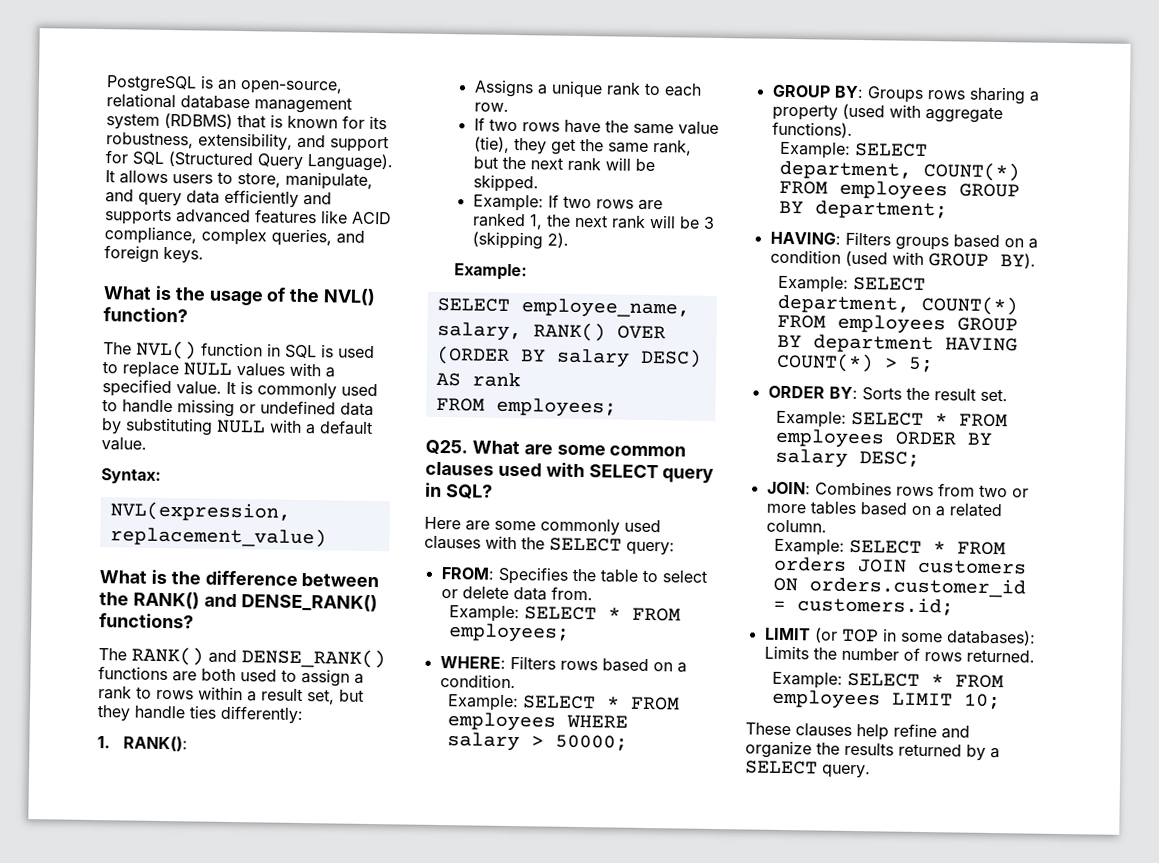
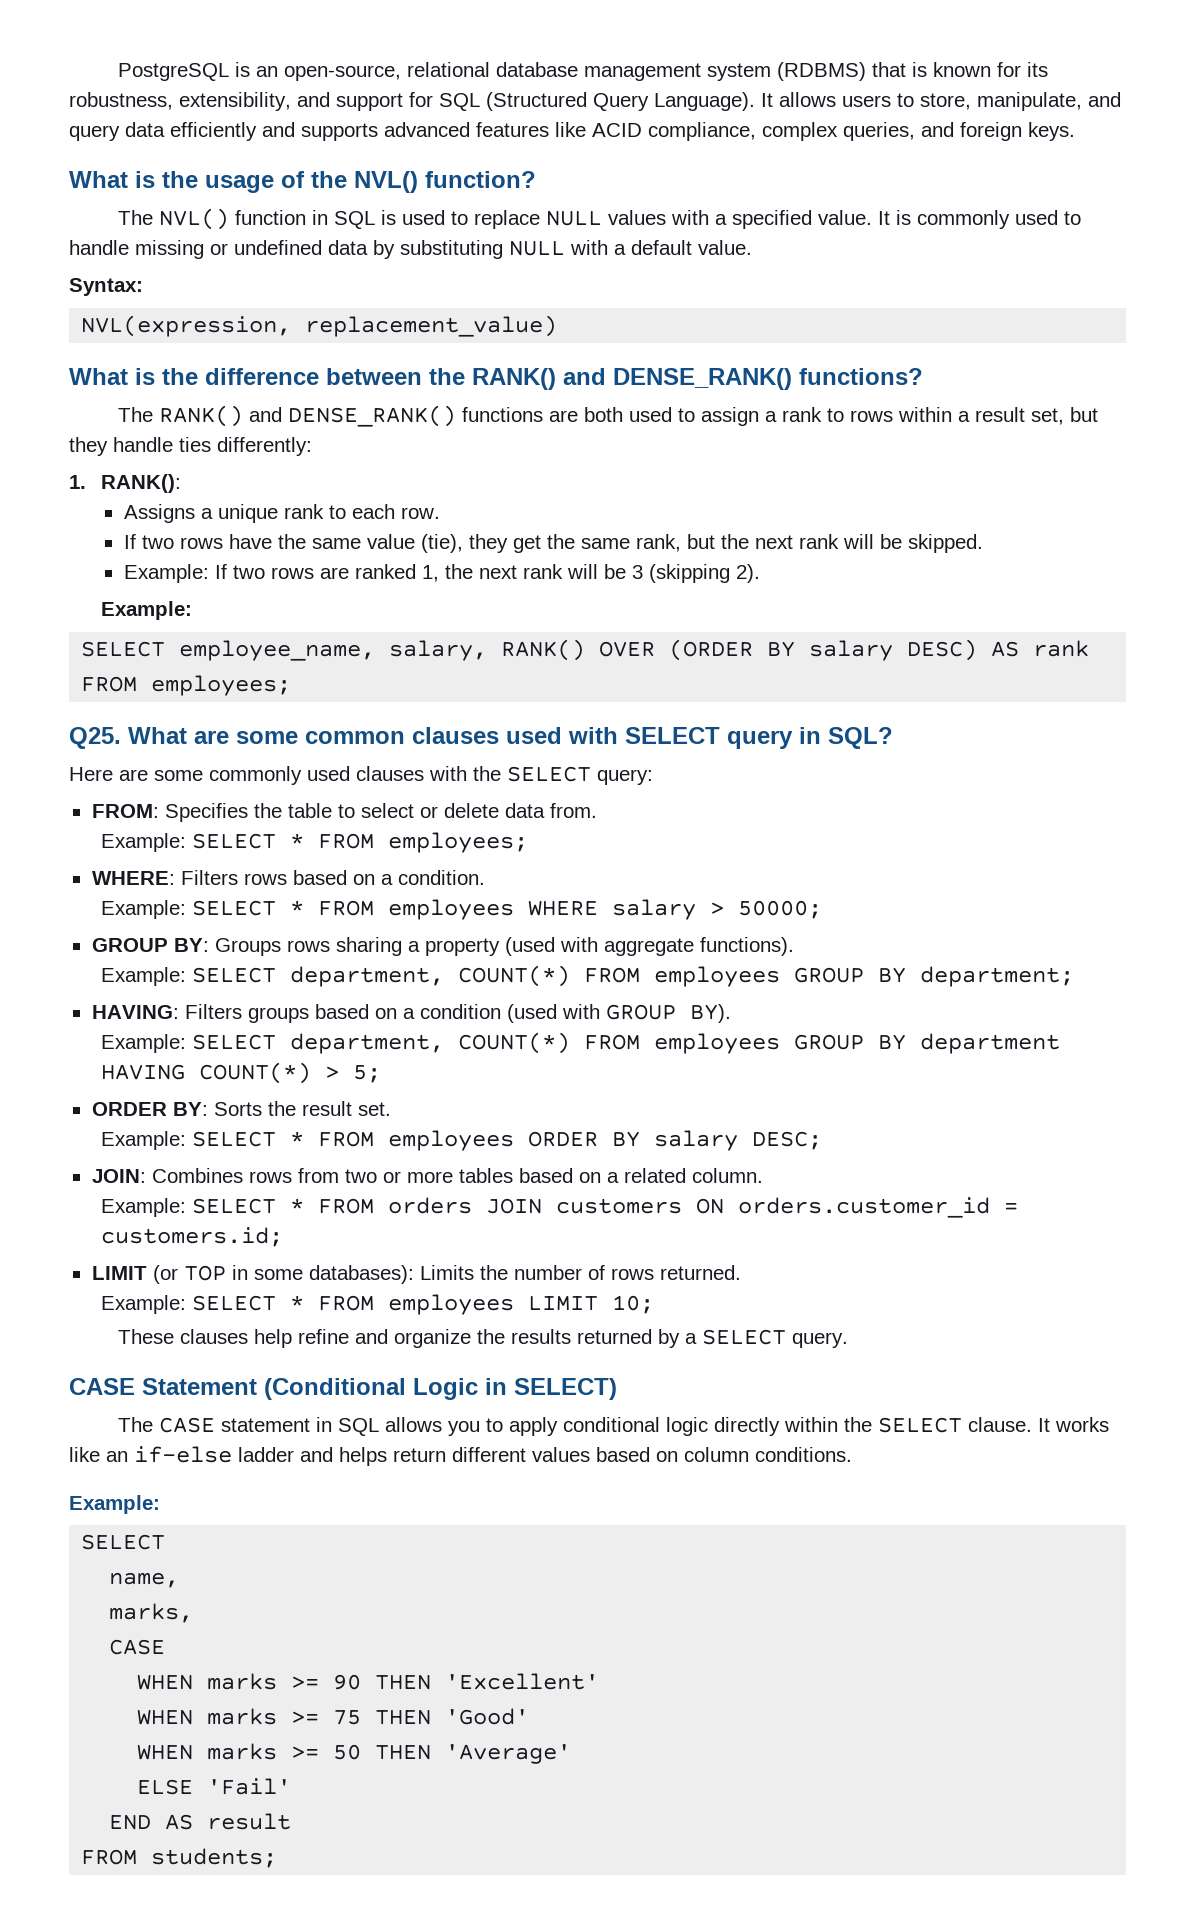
+ CASE Statement (Conditional Logic in SELECT)
+ The CASE statement in SQL allows you to apply conditional logic directly within the SELECT clause. It works like an if-else ladder and helps return different values based on column conditions.
+ Example:
+ SELECT
+ name,
+ marks,
+ CASE
+ WHEN marks >= 90 THEN 'Excellent'
+ WHEN marks >= 75 THEN 'Good'
+ WHEN marks >= 50 THEN 'Average'
+ ELSE 'Fail'
+ END AS result
+ FROM students;

